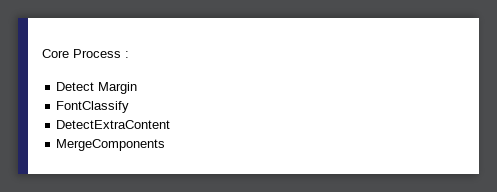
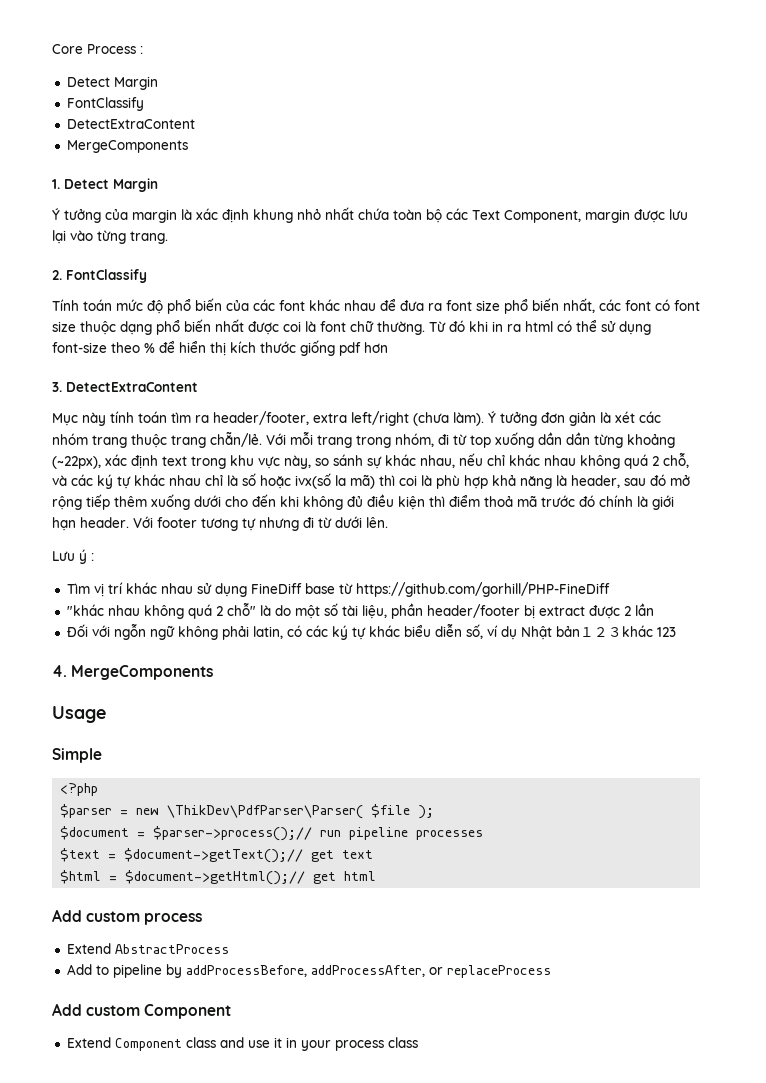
+ 1. Detect Margin
+ Ý tưởng của margin là xác định khung nhỏ nhất chứa toàn bộ các Text Component, margin được lưu lại vào từng trang.
+ 2. FontClassify
+ Tính toán mức độ phổ biến của các font khác nhau để đưa ra font size phổ biến nhất, các font có font size thuộc dạng phổ biến nhất được coi là font chữ thường. Từ đó khi in ra html có thể sử dụng font-size theo % để hiển thị kích thước giống pdf hơn
+ 3. DetectExtraContent
+ Mục này tính toán tìm ra header/footer, extra left/right (chưa làm). Ý tưởng đơn giản là xét các nhóm trang thuộc trang chẵn/lẻ. Với mỗi trang trong nhóm, đi từ top xuống dần dần từng khoảng (~22px), xác định text trong khu vực này, so sánh sự khác nhau, nếu chỉ khác nhau không quá 2 chỗ, và các ký tự khác nhau chỉ là số hoặc ivx(số la mã) thì coi là phù hợp khả năng là header, sau đó mở rộng tiếp thêm xuống dưới cho đến khi không đủ điều kiện thì điểm thoả mã trước đó chính là giới hạn header. Với footer tương tự nhưng đi từ dưới lên.
+ Lưu ý :
+ Tìm vị trí khác nhau sử dụng FineDiff base từ https://github.com/gorhill/PHP-FineDiff
+ "khác nhau không quá 2 chỗ" là do một số tài liệu, phần header/footer bị extract được 2 lần
+ Đối với ngỗn ngữ không phải latin, có các ký tự khác biểu diễn số, ví dụ Nhật bản１２３khác 123
+ 4. MergeComponents
+ Usage
+ Simple
+ <?php
+ $parser = new \ThikDev\PdfParser\Parser( $file );
+ $document = $parser->process();// run pipeline processes
+ $text = $document->getText();// get text
+ $html = $document->getHtml();// get html
+ Add custom process
+ Extend AbstractProcess
+ Add to pipeline by addProcessBefore, addProcessAfter, or replaceProcess
+ Add custom Component
+ Extend Component class and use it in your process class

